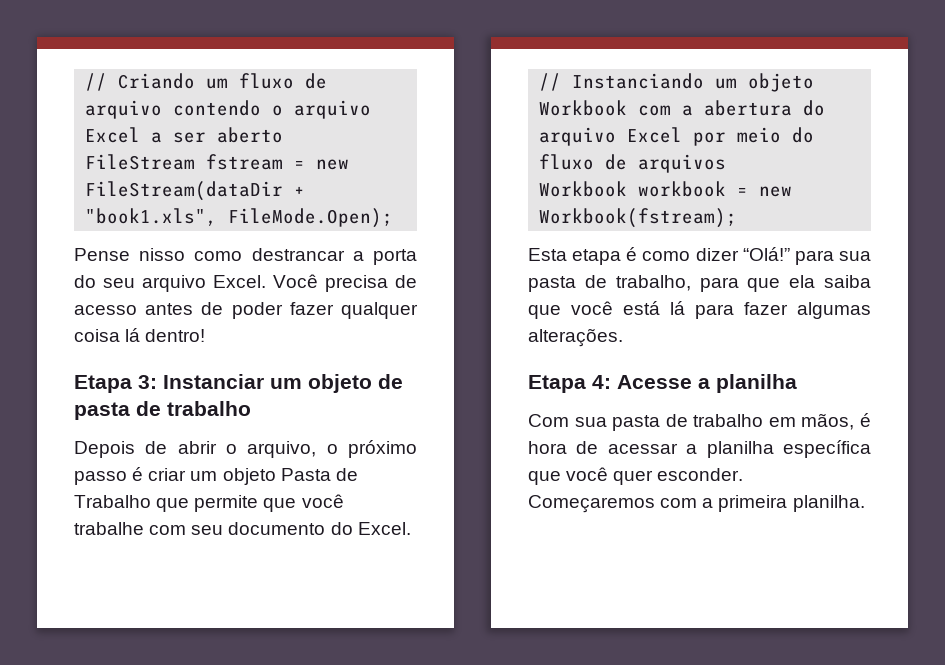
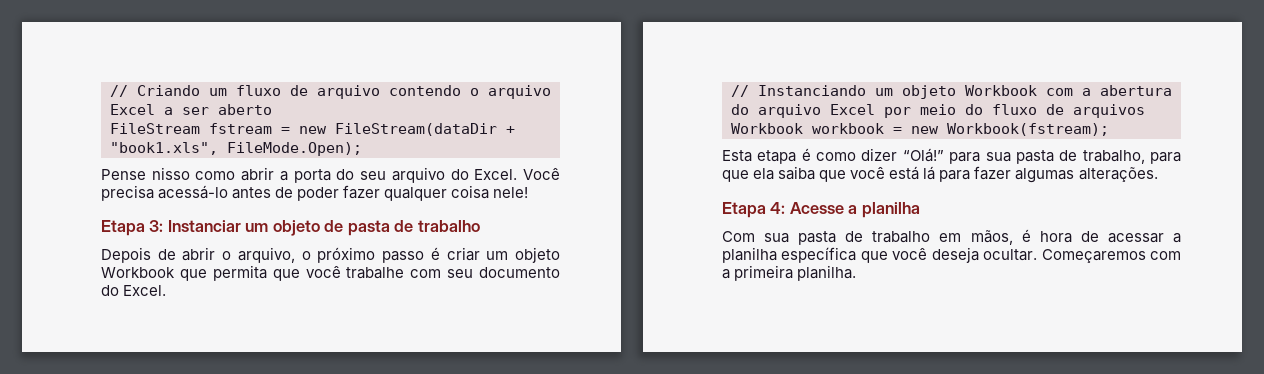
- Pense nisso como destrancar a porta do seu arquivo Excel.
+ Pense nisso como abrir a porta do seu arquivo do Excel.
- Você precisa de acesso antes de poder fazer qualquer coisa lá dentro!
+ Você precisa acessá-lo antes de poder fazer qualquer coisa nele!
- Depois de abrir o arquivo, o próximo passo é criar um objeto Pasta de Trabalho que permite que você trabalhe com seu documento do Excel.
+ Depois de abrir o arquivo, o próximo passo é criar um objeto Workbook que permita que você trabalhe com seu documento do Excel.
- Com sua pasta de trabalho em mãos, é hora de acessar a planilha específica que você quer esconder.
+ Com sua pasta de trabalho em mãos, é hora de acessar a planilha específica que você deseja ocultar.

